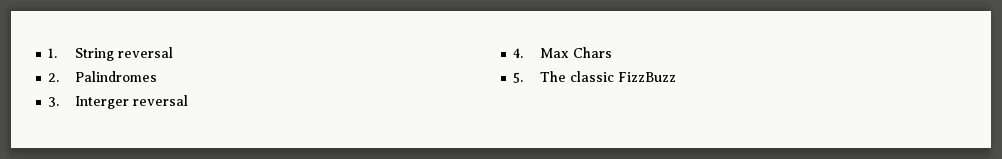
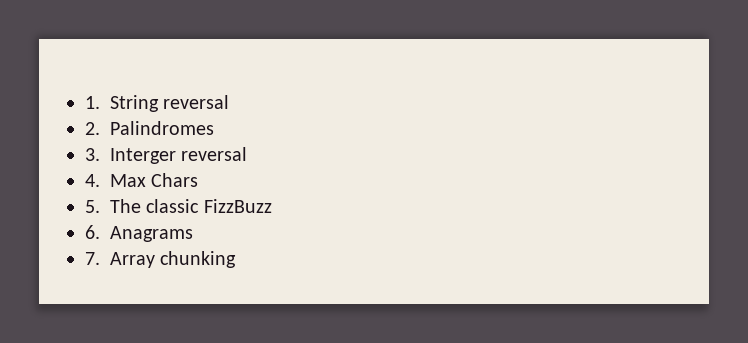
+ 6. Anagrams
+ 7. Array chunking

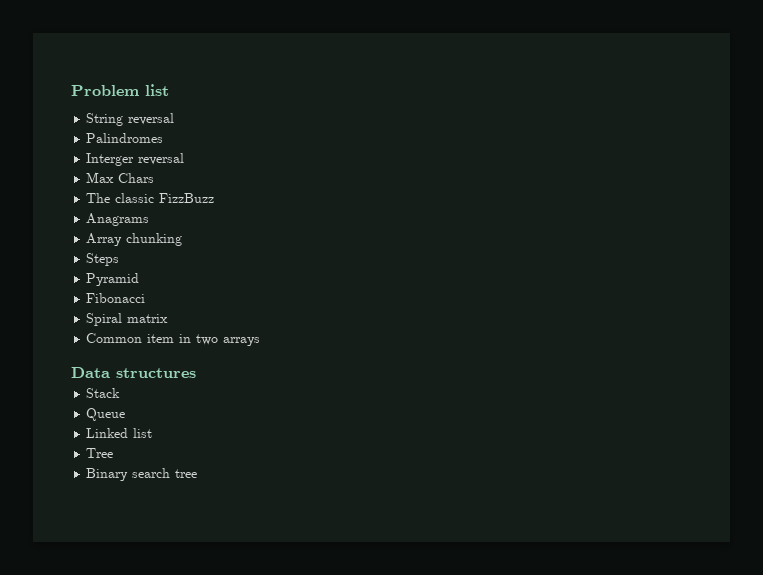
- 1. String reversal
+ Problem list
+ String reversal
- 2. Palindromes
+ Palindromes
- 3. Interger reversal
+ Interger reversal
- 4. Max Chars
+ Max Chars
- 5. The classic FizzBuzz
+ The classic FizzBuzz
- 6. Anagrams
+ Anagrams
- 7. Array chunking
+ Array chunking
+ Steps
+ Pyramid
+ Fibonacci
+ Spiral matrix
+ Common item in two arrays
+ Data structures
+ Stack
+ Queue
+ Linked list
+ Tree
+ Binary search tree

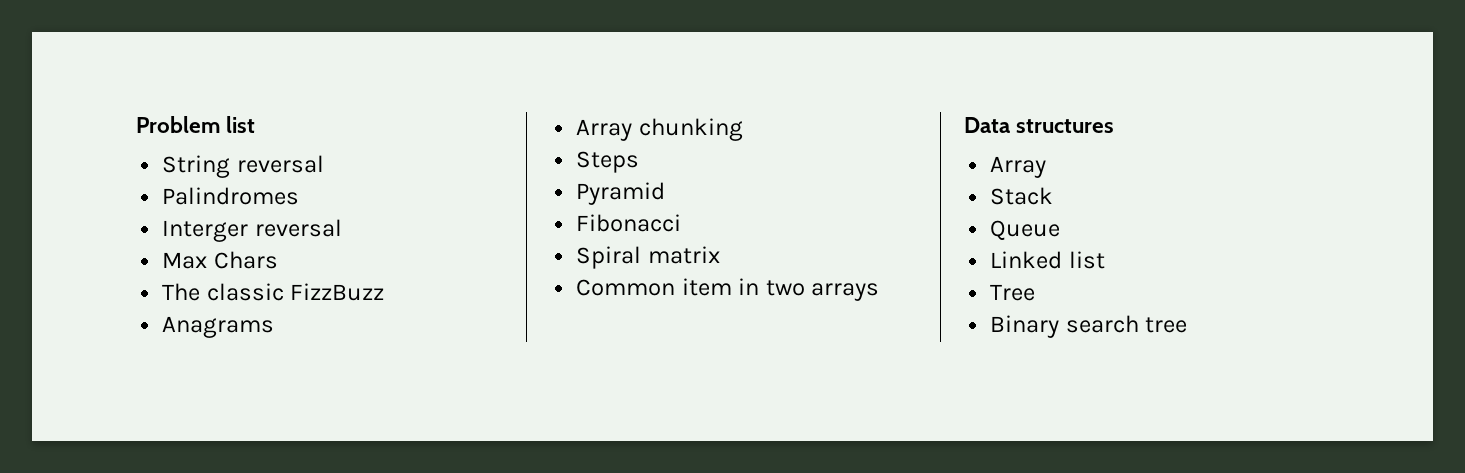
  Data structures
+ Array

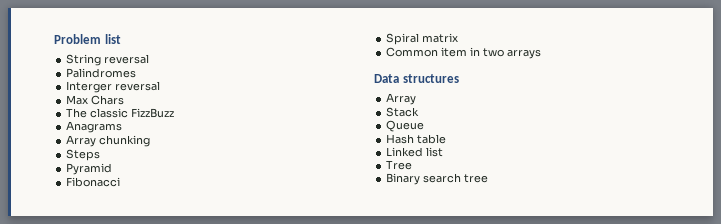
+ Hash table

